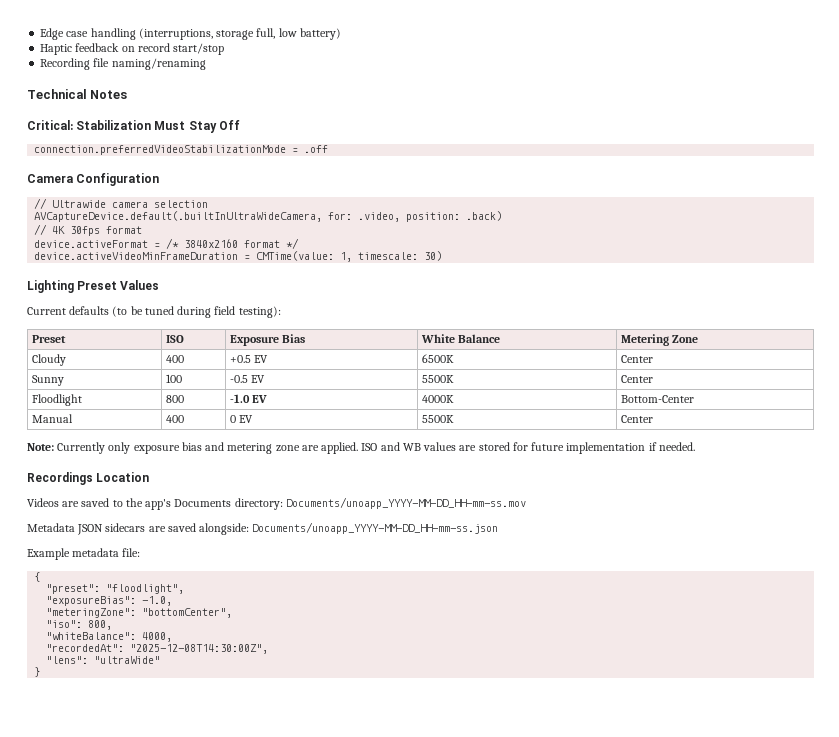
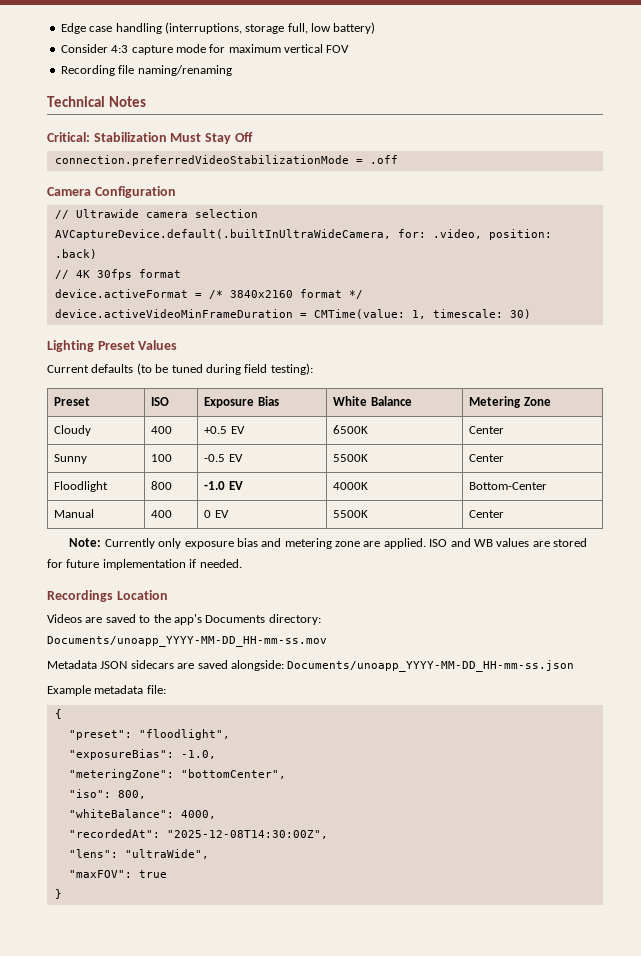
- Haptic feedback on record start/stop
+ Consider 4:3 capture mode for maximum vertical FOV
- "lens": "ultraWide"
+ "lens": "ultraWide",
+ "maxFOV": true

